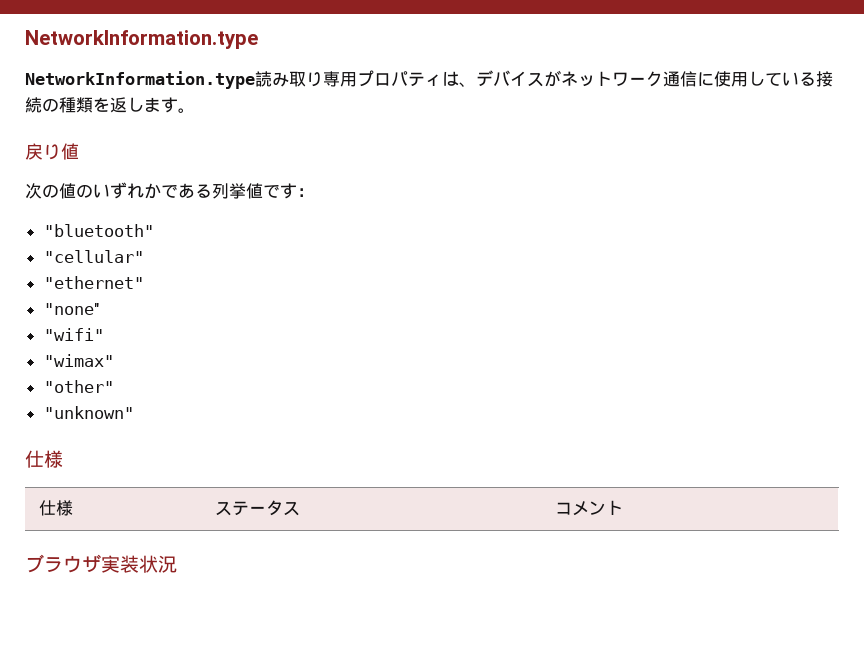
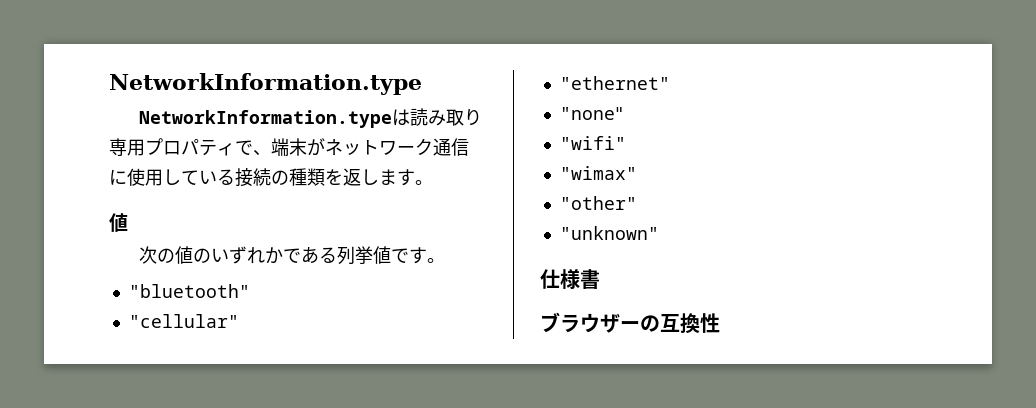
- NetworkInformation.type読み取り専用プロパティは、デバイスがネットワーク通信に使用している接続の種類を返します。
- 戻り値
+ NetworkInformation.typeは読み取り専用プロパティで、端末がネットワーク通信に使用している接続の種類を返します。
+ 値
- 次の値のいずれかである列挙値です：
+ 次の値のいずれかである列挙値です。
  "unknown"
- 仕様
- 仕様 | ステータス | コメント
+ 仕様書
- ブラウザ実装状況
+ ブラウザーの互換性

